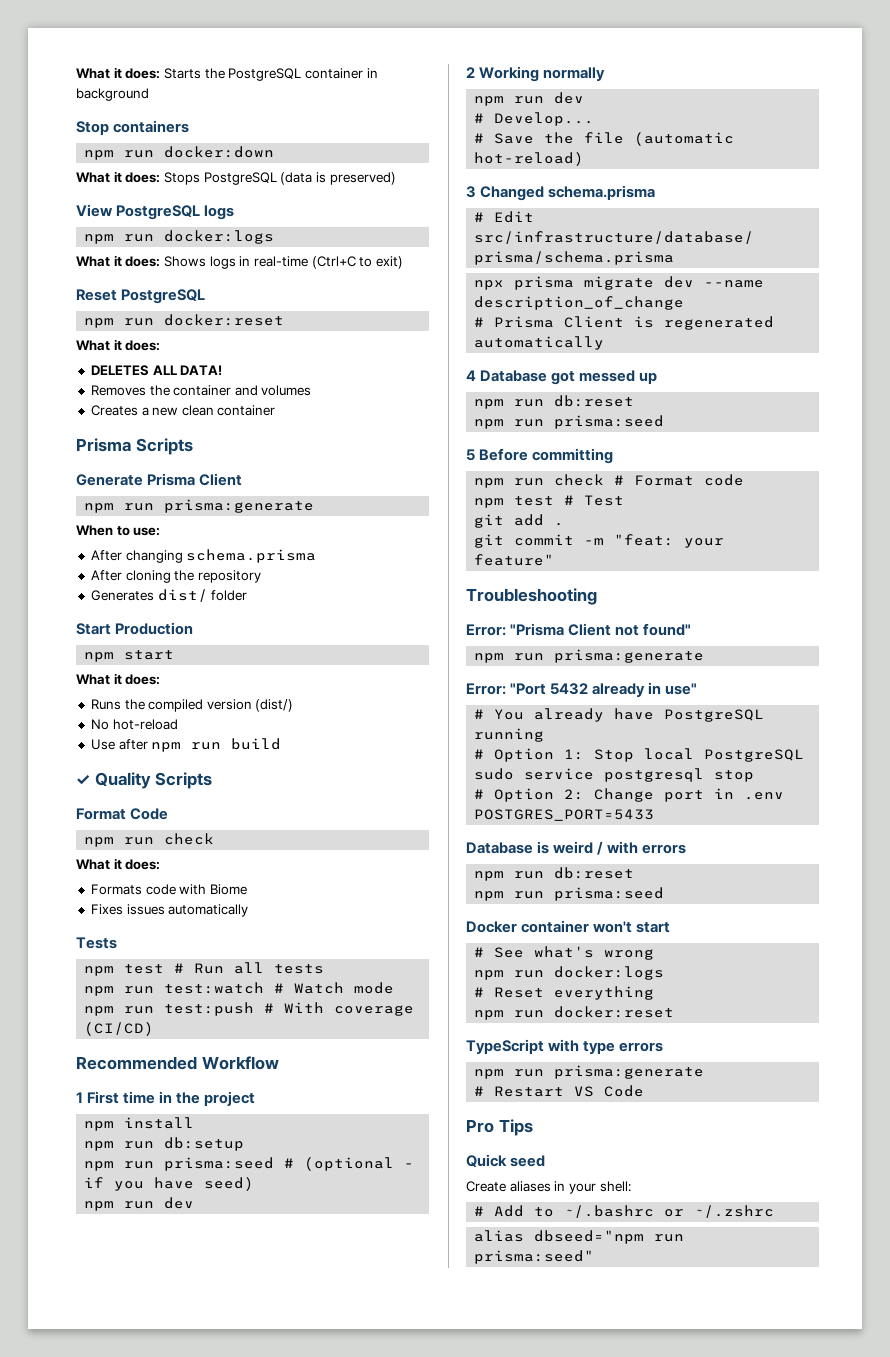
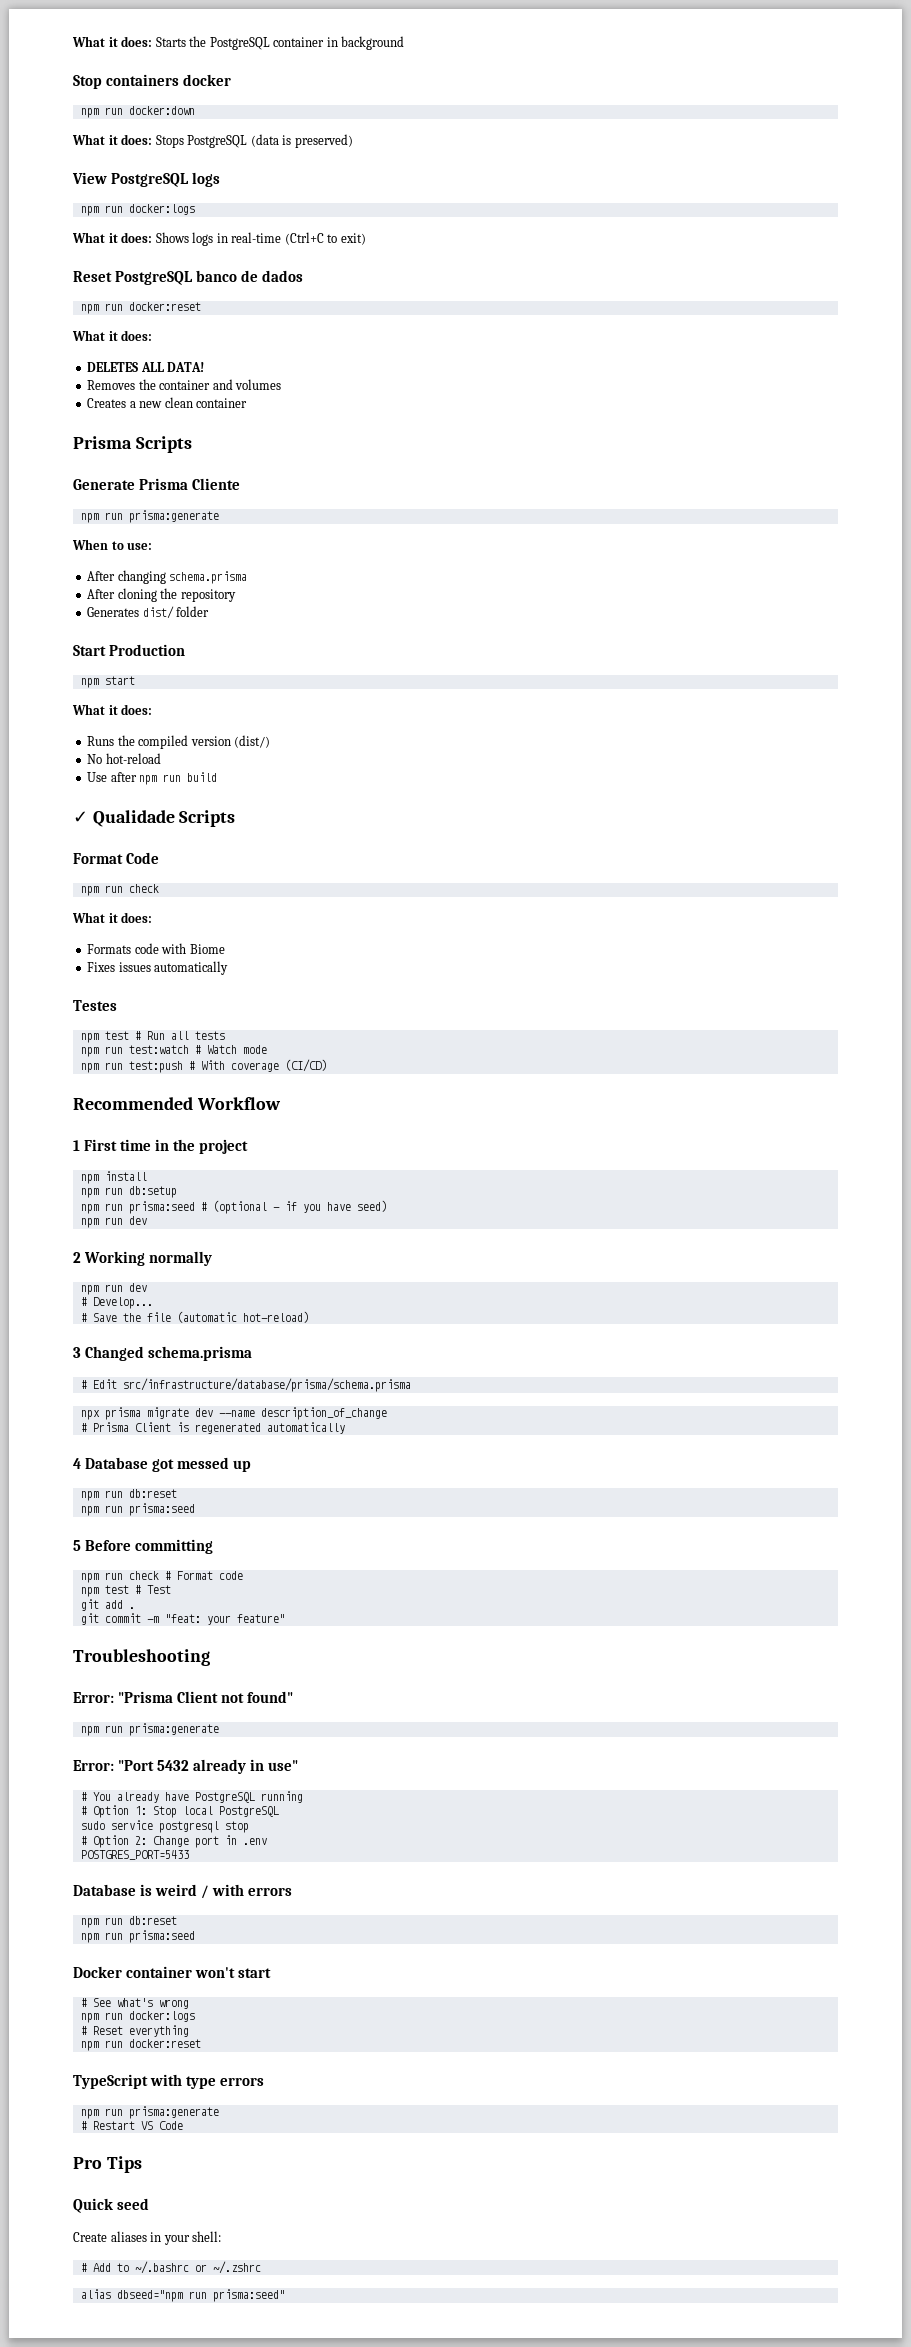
- Stop containers
+ Stop containers docker
- Reset PostgreSQL
+ Reset PostgreSQL banco de dados
- Generate Prisma Client
+ Generate Prisma Cliente
- ✓ Quality Scripts
+ ✓ Qualidade Scripts
- Tests
+ Testes

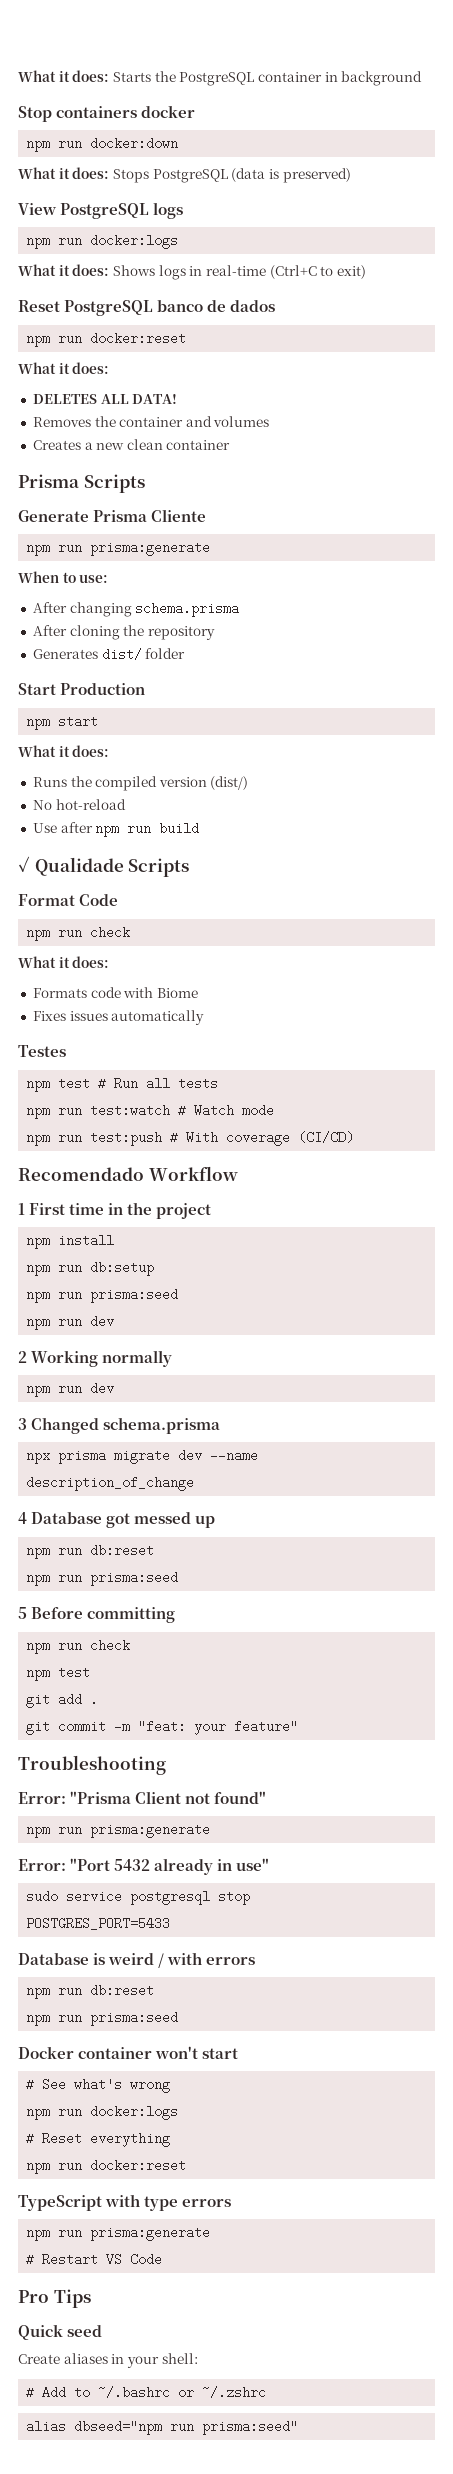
- Recommended Workflow
+ Recomendado Workflow
  npm run db:setup
- npm run prisma:seed # (optional - if you have seed)
+ npm run prisma:seed
- # Develop...
- # Save the file (automatic hot-reload)
- # Edit src/infrastructure/database/prisma/schema.prisma
- # Prisma Client is regenerated automatically
  5 Before committing
- npm run check # Format code
- npm test # Test
+ npm run check
+ npm test
- # You already have PostgreSQL running
- # Option 1: Stop local PostgreSQL
  sudo service postgresql stop
- # Option 2: Change port in .env

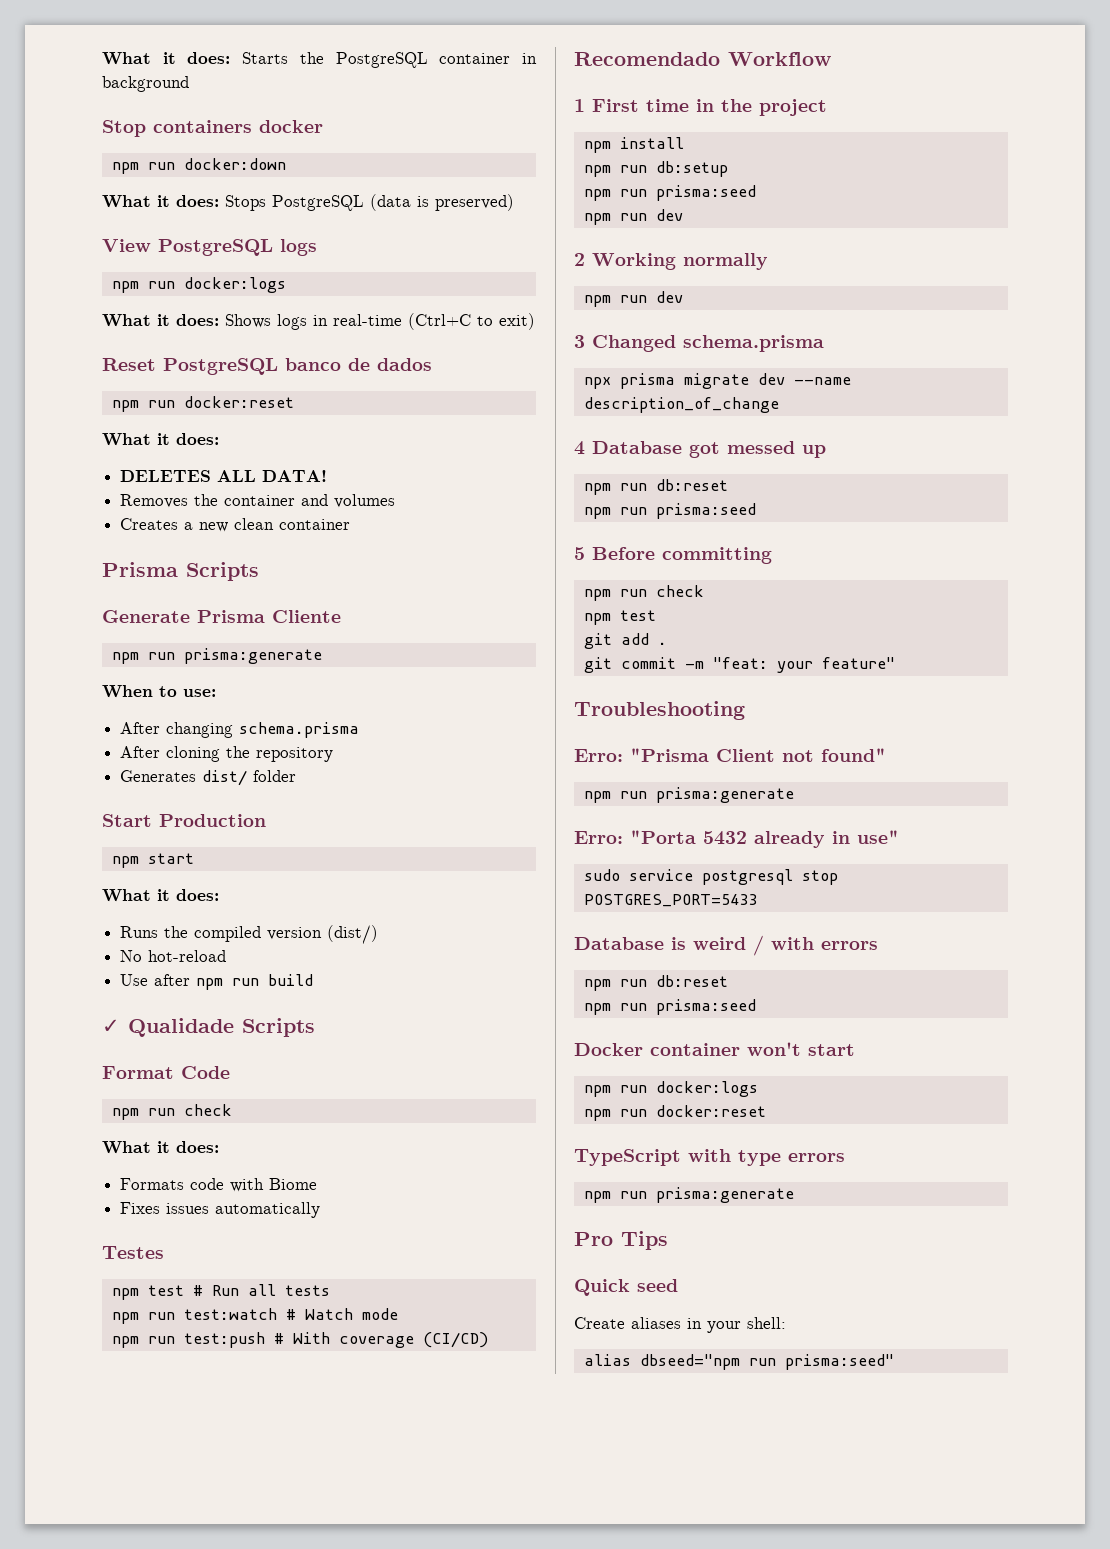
- Error: "Prisma Client not found"
+ Erro: "Prisma Client not found"
- Error: "Port 5432 already in use"
+ Erro: "Porta 5432 already in use"
  Docker container won't start
- # See what's wrong
  npm run docker:logs
- # Reset everything
- # Restart VS Code
- # Add to ~/.bashrc or ~/.zshrc

